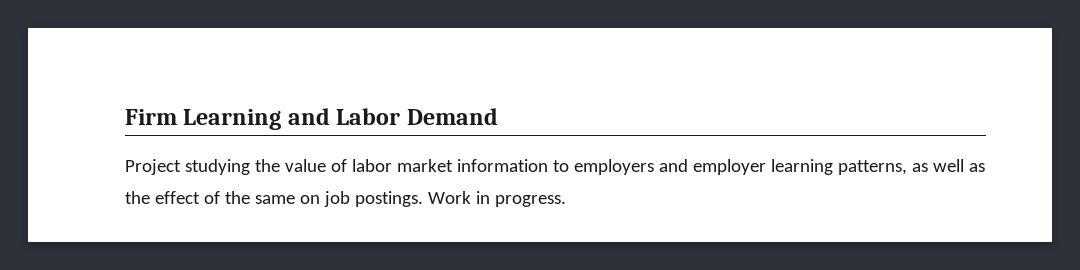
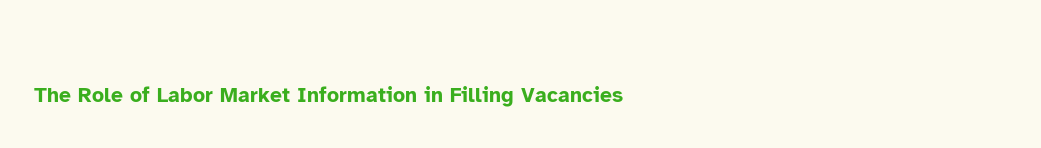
- Firm Learning and Labor Demand
- Project studying the value of labor market information to employers and employer learning patterns, as well as the effect of the same on job postings. Work in progress.
+ The Role of Labor Market Information in Filling Vacancies

